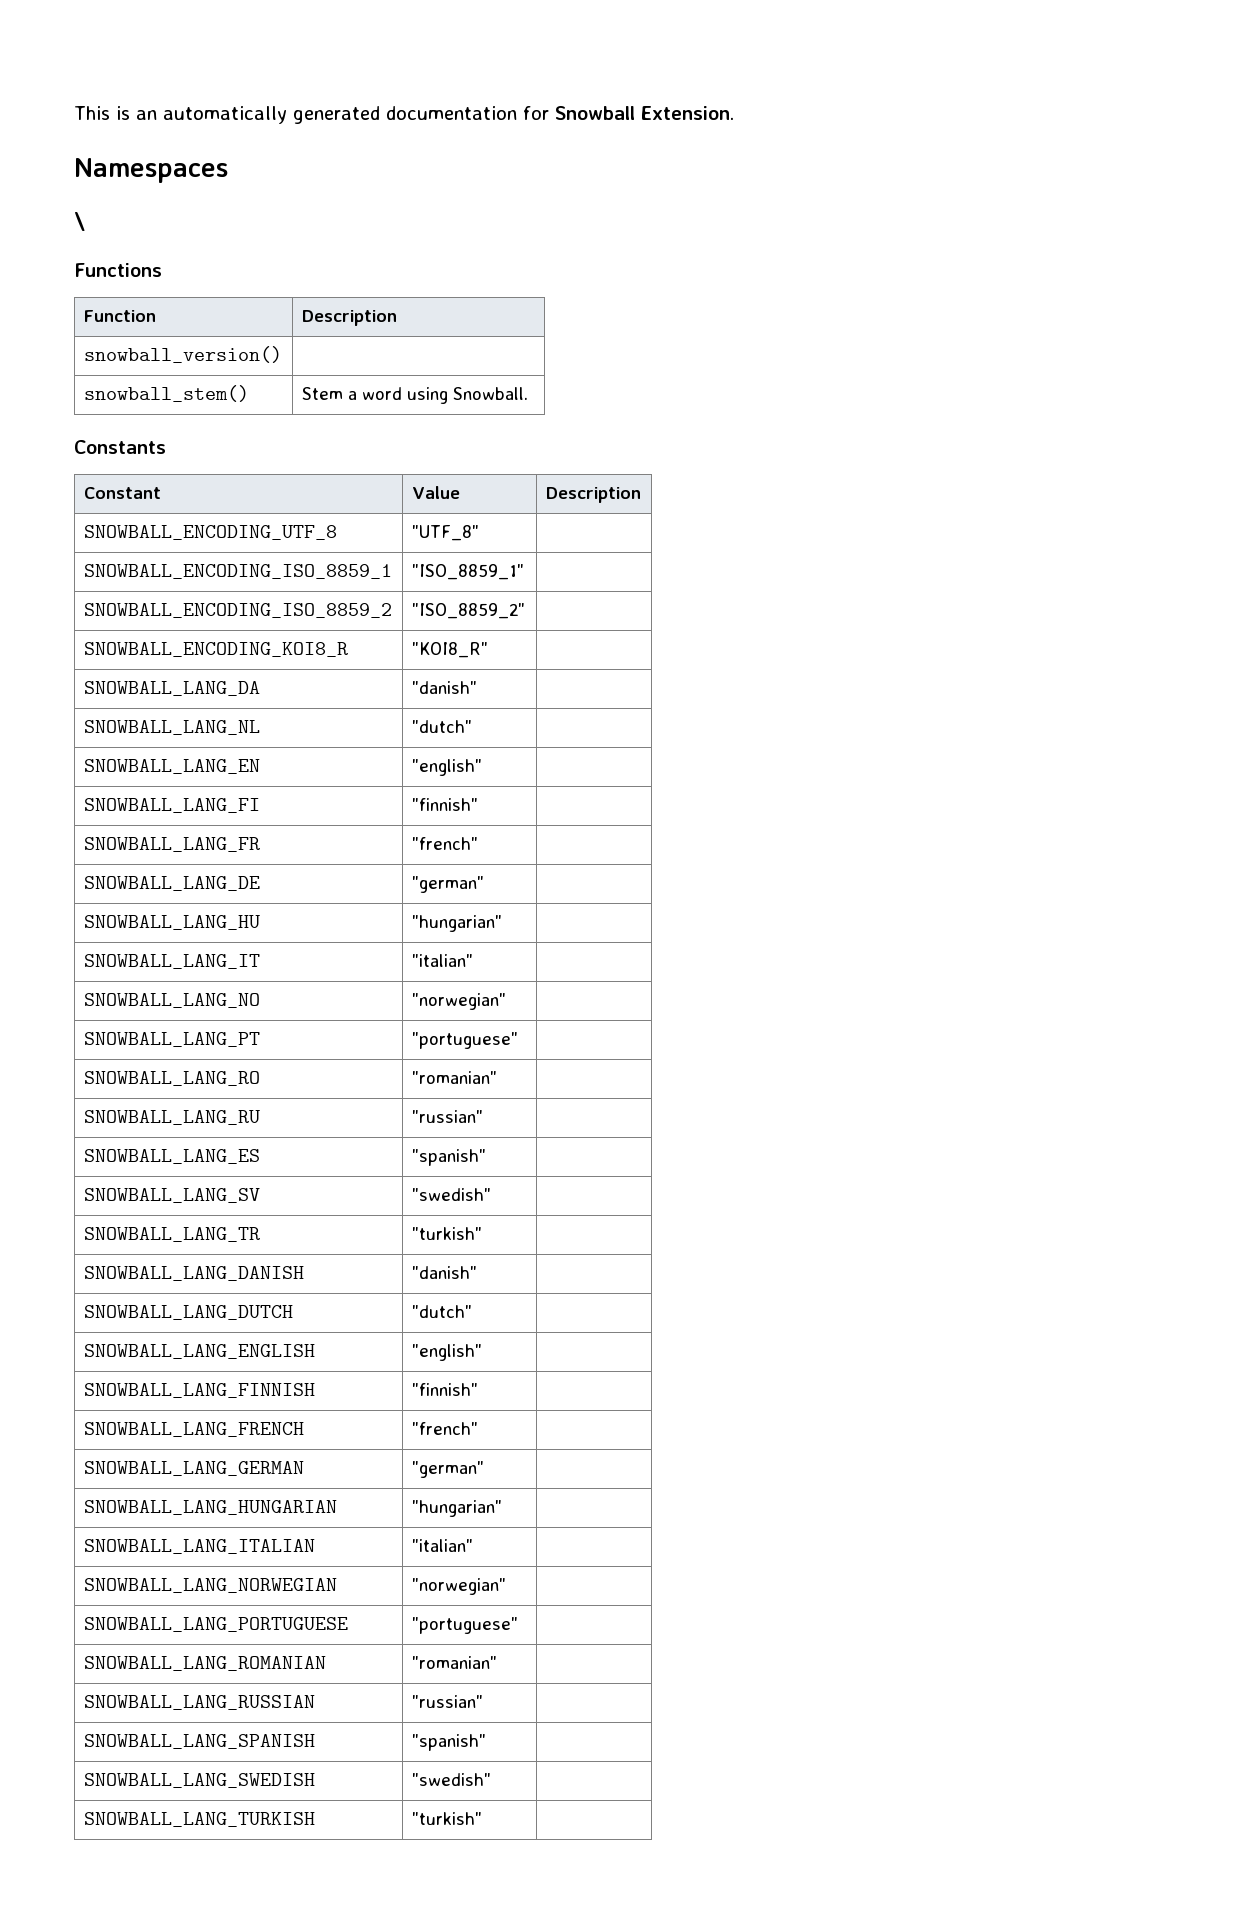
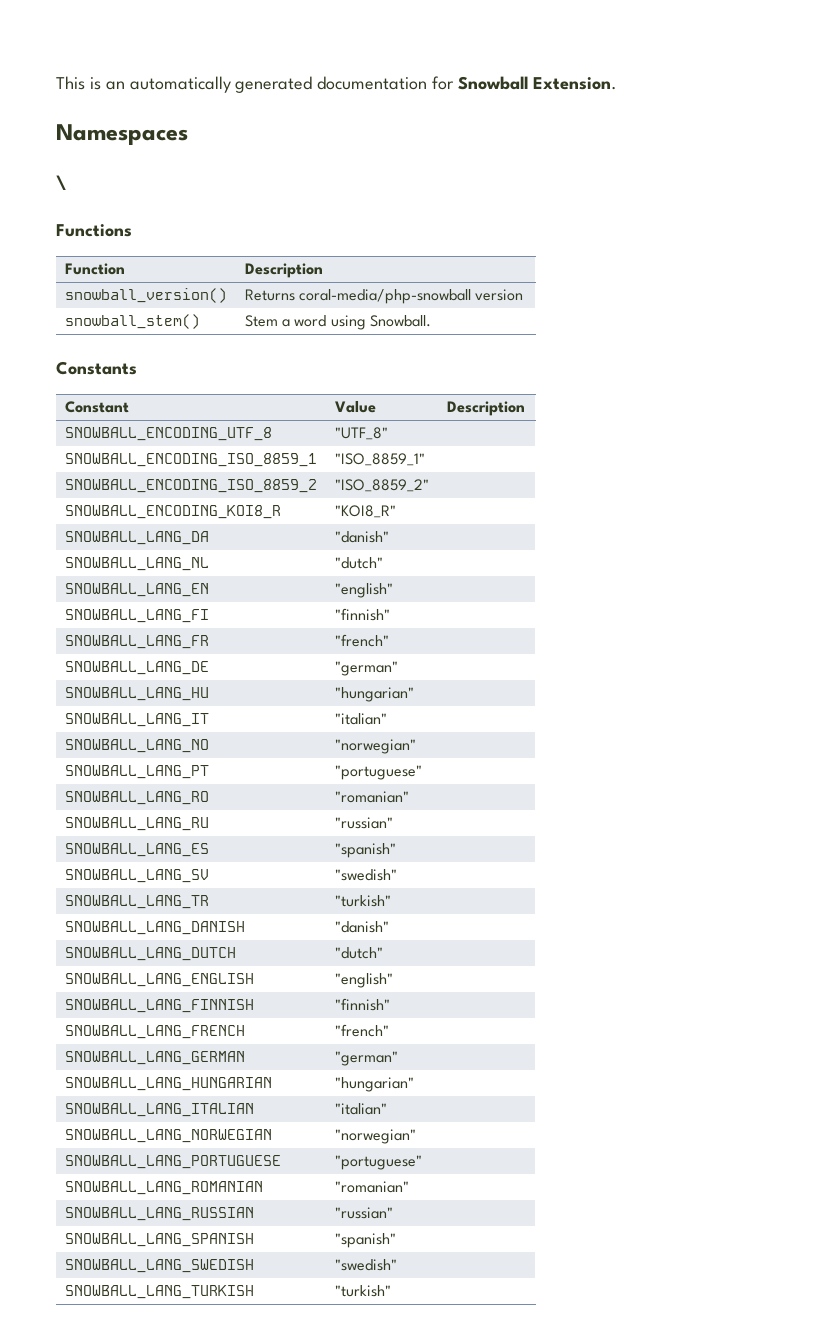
- snowball_version() |
+ snowball_version() | Returns coral-media/php-snowball version

